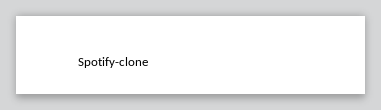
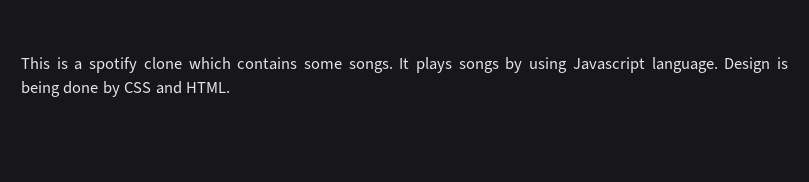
- Spotify-clone
+ This is a spotify clone which contains some songs. It plays songs by using Javascript language. Design is being done by CSS and HTML.

